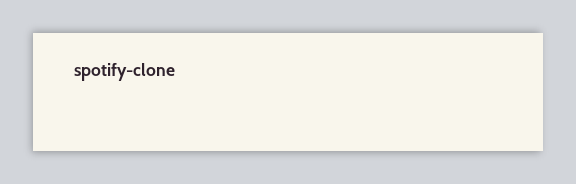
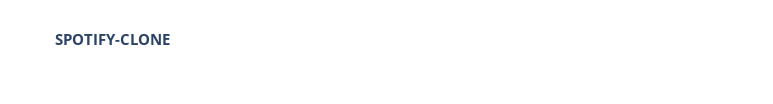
- spotify-clone
+ SPOTIFY-CLONE

